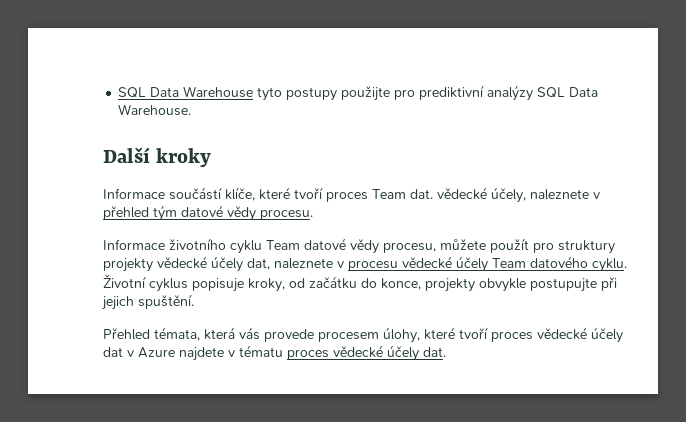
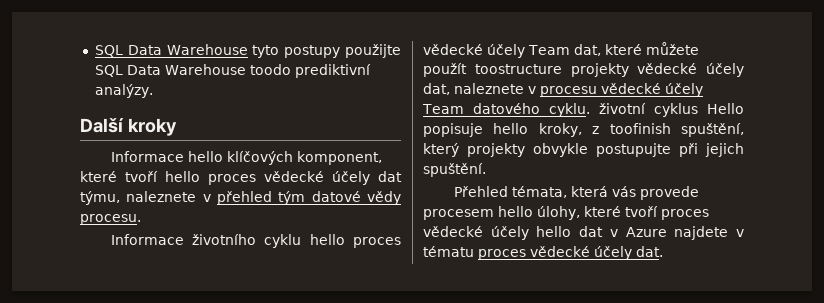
- SQL Data Warehouse tyto postupy použijte pro prediktivní analýzy SQL Data Warehouse.
+ SQL Data Warehouse tyto postupy použijte SQL Data Warehouse toodo prediktivní analýzy.
  Další kroky
- Informace součástí klíče, které tvoří proces Team dat. vědecké účely, naleznete v přehled tým datové vědy procesu.
+ Informace hello klíčových komponent, které tvoří hello proces vědecké účely dat týmu, naleznete v přehled tým datové vědy procesu.
- Informace životního cyklu Team datové vědy procesu, můžete použít pro struktury projekty vědecké účely dat, naleznete v procesu vědecké účely Team datového cyklu. Životní cyklus popisuje kroky, od začátku do konce, projekty obvykle postupujte při jejich spuštění.
+ Informace životního cyklu hello proces vědecké účely Team dat, které můžete použít toostructure projekty vědecké účely dat, naleznete v procesu vědecké účely Team datového cyklu. životní cyklus Hello popisuje hello kroky, z toofinish spuštění, který projekty obvykle postupujte při jejich spuštění.
- Přehled témata, která vás provede procesem úlohy, které tvoří proces vědecké účely dat v Azure najdete v tématu proces vědecké účely dat.
+ Přehled témata, která vás provede procesem hello úlohy, které tvoří proces vědecké účely hello dat v Azure najdete v tématu proces vědecké účely dat.

